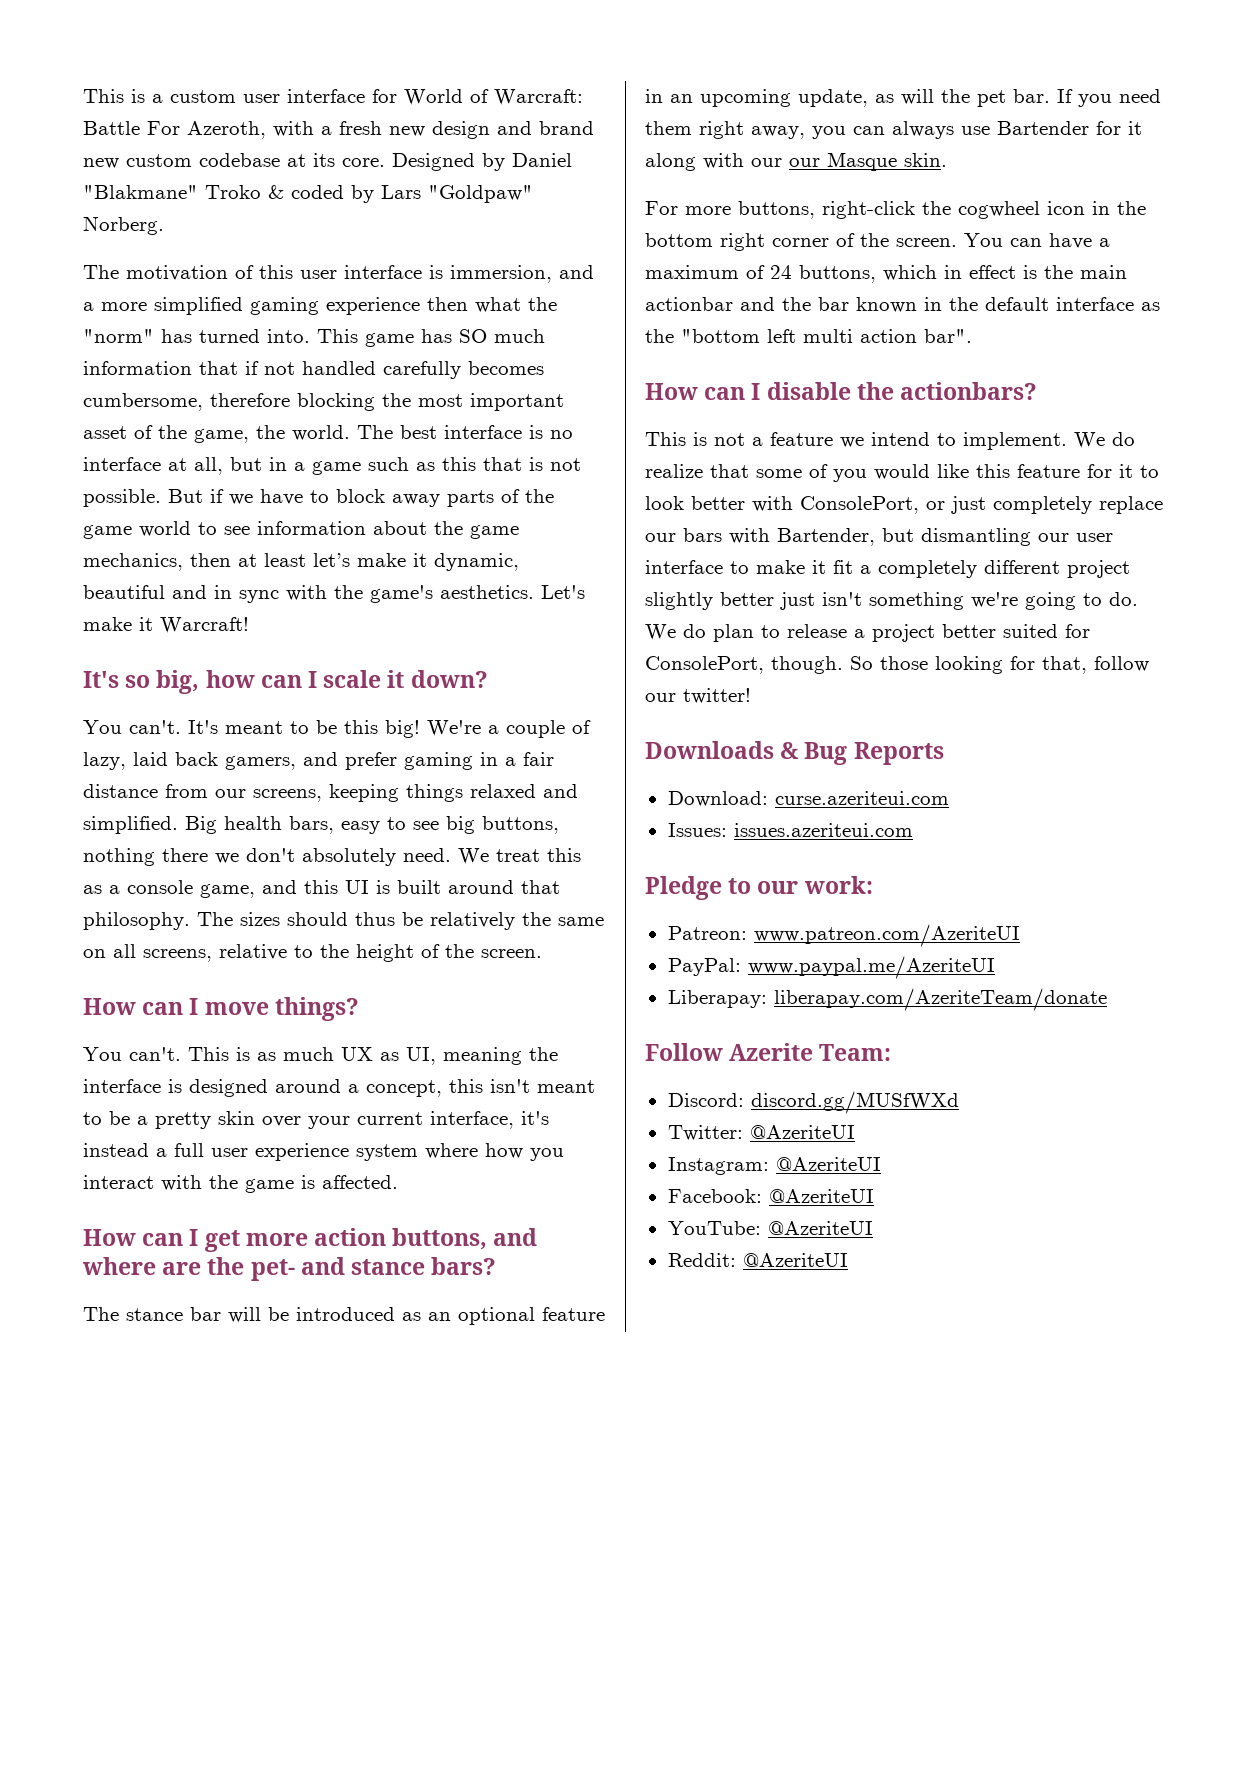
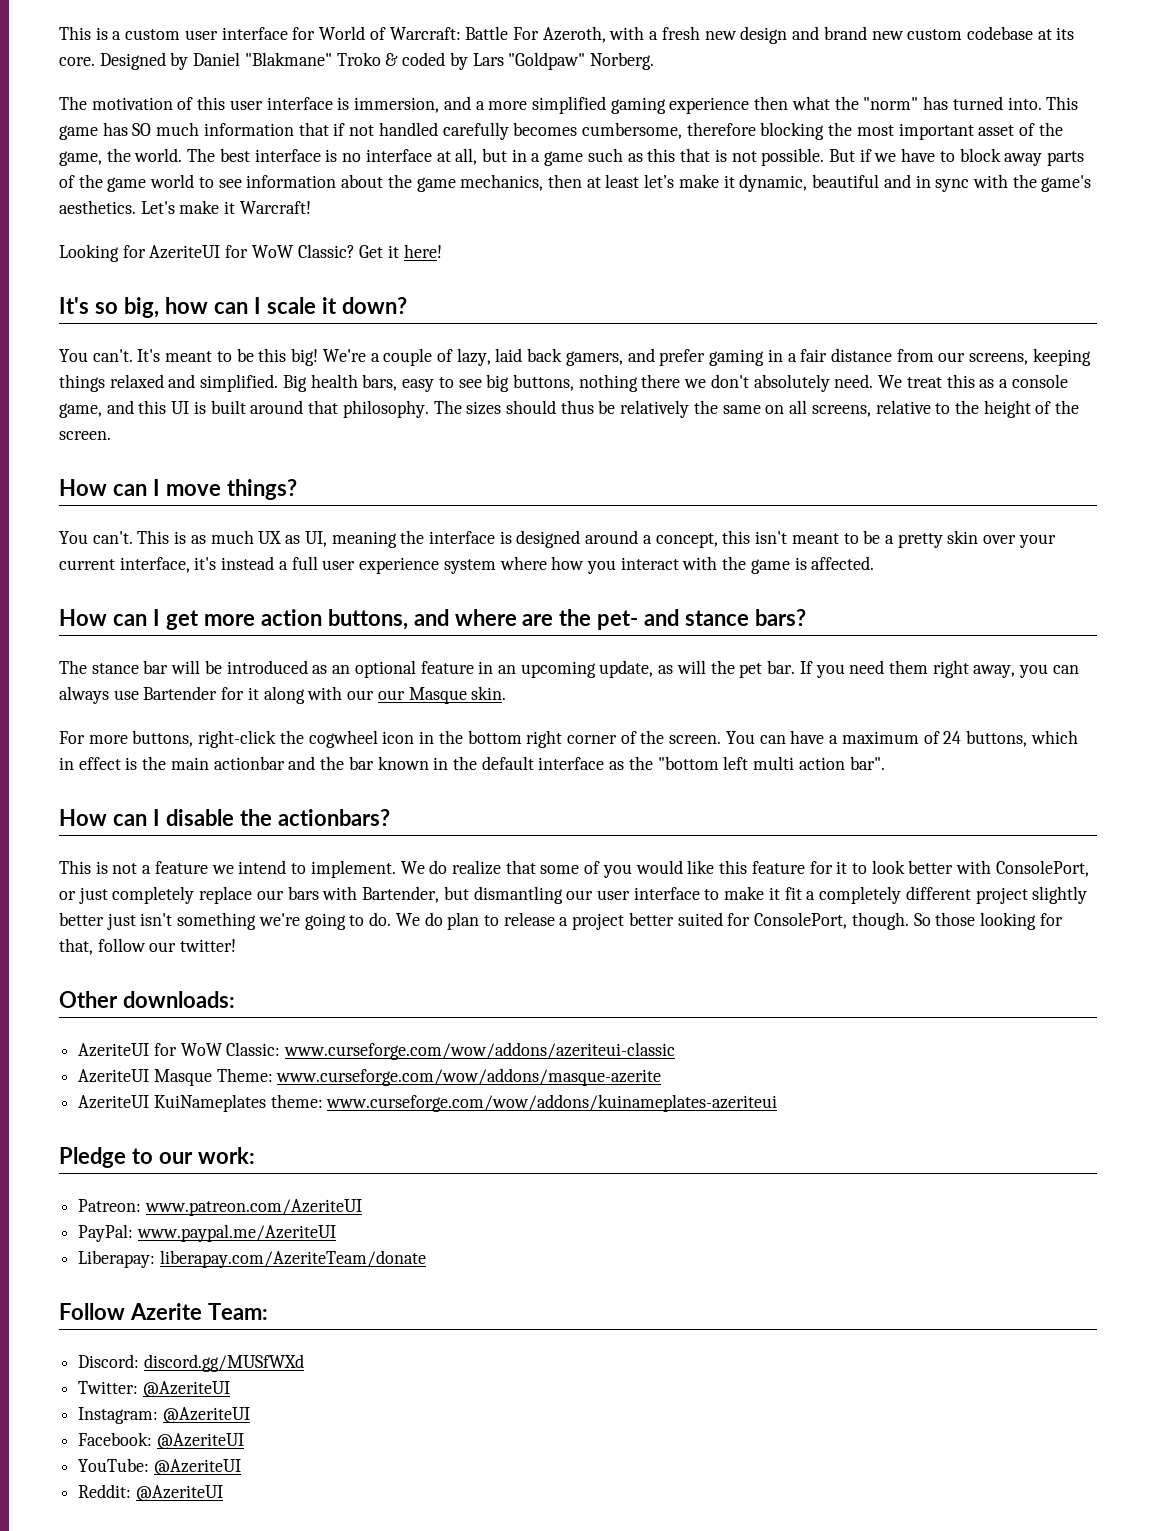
+ Looking for AzeriteUI for WoW Classic? Get it here!
- Downloads & Bug Reports
- Download: curse.azeriteui.com
- Issues: issues.azeriteui.com
+ Other downloads:
+ AzeriteUI for WoW Classic: www.curseforge.com/wow/addons/azeriteui-classic
+ AzeriteUI Masque Theme: www.curseforge.com/wow/addons/masque-azerite
+ AzeriteUI KuiNameplates theme: www.curseforge.com/wow/addons/kuinameplates-azeriteui

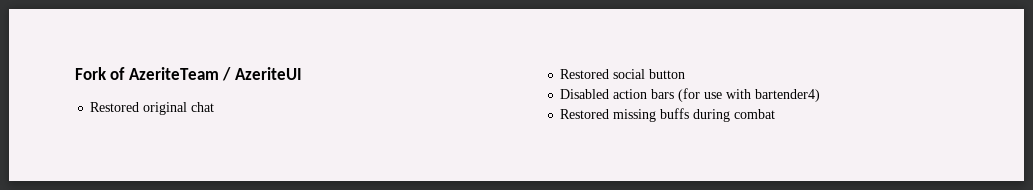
- This is a custom user interface for World of Warcraft: Battle For Azeroth, with a fresh new design and brand new custom codebase at its core. Designed by Daniel "Blakmane" Troko & coded by Lars "Goldpaw" Norberg.
- The motivation of this user interface is immersion, and a more simplified gaming experience then what the "norm" has turned into. This game has SO much information that if not handled carefully becomes cumbersome, therefore blocking the most important asset of the game, the world. The best interface is no interface at all, but in a game such as this that is not possible. But if we have to block away parts of the game world to see information about the game mechanics, then at least let’s make it dynamic, beautiful and in sync with the game's aesthetics. Let's make it Warcraft!
- Looking for AzeriteUI for WoW Classic? Get it here!
- It's so big, how can I scale it down?
- You can't. It's meant to be this big! We're a couple of lazy, laid back gamers, and prefer gaming in a fair distance from our screens, keeping things relaxed and simplified. Big health bars, easy to see big buttons, nothing there we don't absolutely need. We treat this as a console game, and this UI is built around that philosophy. The sizes should thus be relatively the same on all screens, relative to the height of the screen.
- How can I move things?
- You can't. This is as much UX as UI, meaning the interface is designed around a concept, this isn't meant to be a pretty skin over your current interface, it's instead a full user experience system where how you interact with the game is affected.
- How can I get more action buttons, and where are the pet- and stance bars?
- The stance bar will be introduced as an optional feature in an upcoming update, as will the pet bar. If you need them right away, you can always use Bartender for it along with our our Masque skin.
- For more buttons, right-click the cogwheel icon in the bottom right corner of the screen. You can have a maximum of 24 buttons, which in effect is the main actionbar and the bar known in the default interface as the "bottom left multi action bar".
- How can I disable the actionbars?
- This is not a feature we intend to implement. We do realize that some of you would like this feature for it to look better with ConsolePort, or just completely replace our bars with Bartender, but dismantling our user interface to make it fit a completely different project slightly better just isn't something we're going to do. We do plan to release a project better suited for ConsolePort, though. So those looking for that, follow our twitter!
- Other downloads:
- AzeriteUI for WoW Classic: www.curseforge.com/wow/addons/azeriteui-classic
- AzeriteUI Masque Theme: www.curseforge.com/wow/addons/masque-azerite
- AzeriteUI KuiNameplates theme: www.curseforge.com/wow/addons/kuinameplates-azeriteui
- Pledge to our work:
- Patreon: www.patreon.com/AzeriteUI
- PayPal: www.paypal.me/AzeriteUI
- Liberapay: liberapay.com/AzeriteTeam/donate
- Follow Azerite Team:
- Discord: discord.gg/MUSfWXd
- Twitter: @AzeriteUI
- Instagram: @AzeriteUI
- Facebook: @AzeriteUI
- YouTube: @AzeriteUI
- Reddit: @AzeriteUI
+ Fork of AzeriteTeam / AzeriteUI
+ Restored original chat
+ Restored social button
+ Disabled action bars (for use with bartender4)
+ Restored missing buffs during combat

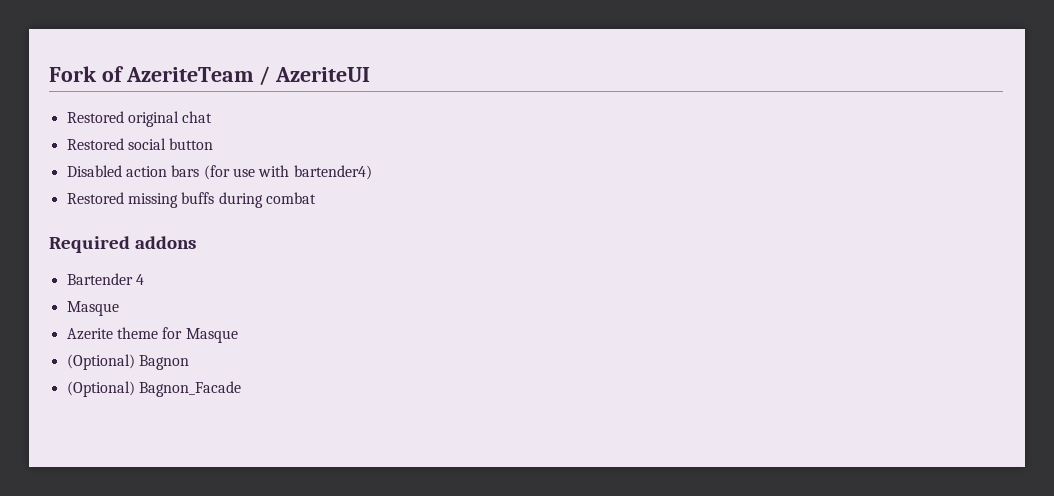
+ Required addons
+ Bartender 4
+ Masque
+ Azerite theme for Masque
+ (Optional) Bagnon
+ (Optional) Bagnon_Facade

